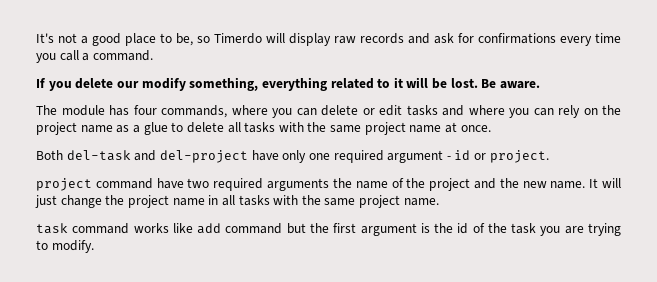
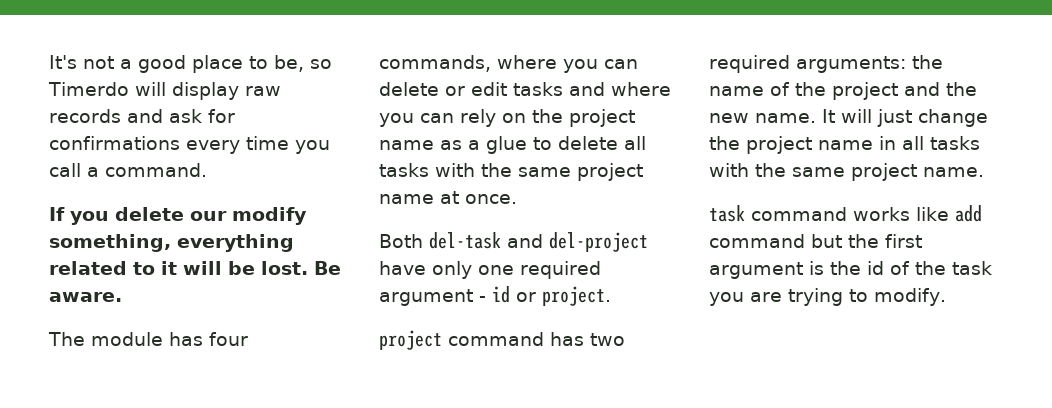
- project command have two required arguments the name of the project and the new name.
+ project command has two required arguments: the name of the project and the new name.

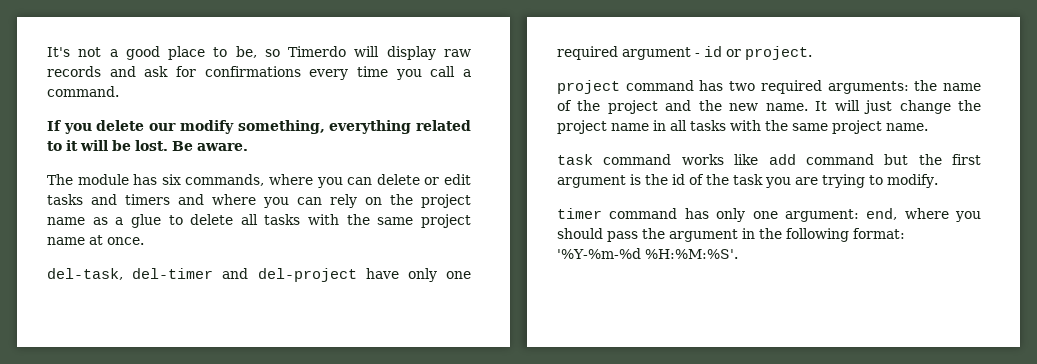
- The module has four commands, where you can delete or edit tasks and where you can rely on the project name as a glue to delete all tasks with the same project name at once.
+ The module has six commands, where you can delete or edit tasks and timers and where you can rely on the project name as a glue to delete all tasks with the same project name at once.
- Both del-task and del-project have only one required argument - id or project.
+ del-task, del-timer and del-project have only one required argument - id or project.
+ timer command has only one argument: end, where you should pass the argument in the following format: '%Y-%m-%d %H:%M:%S'.

